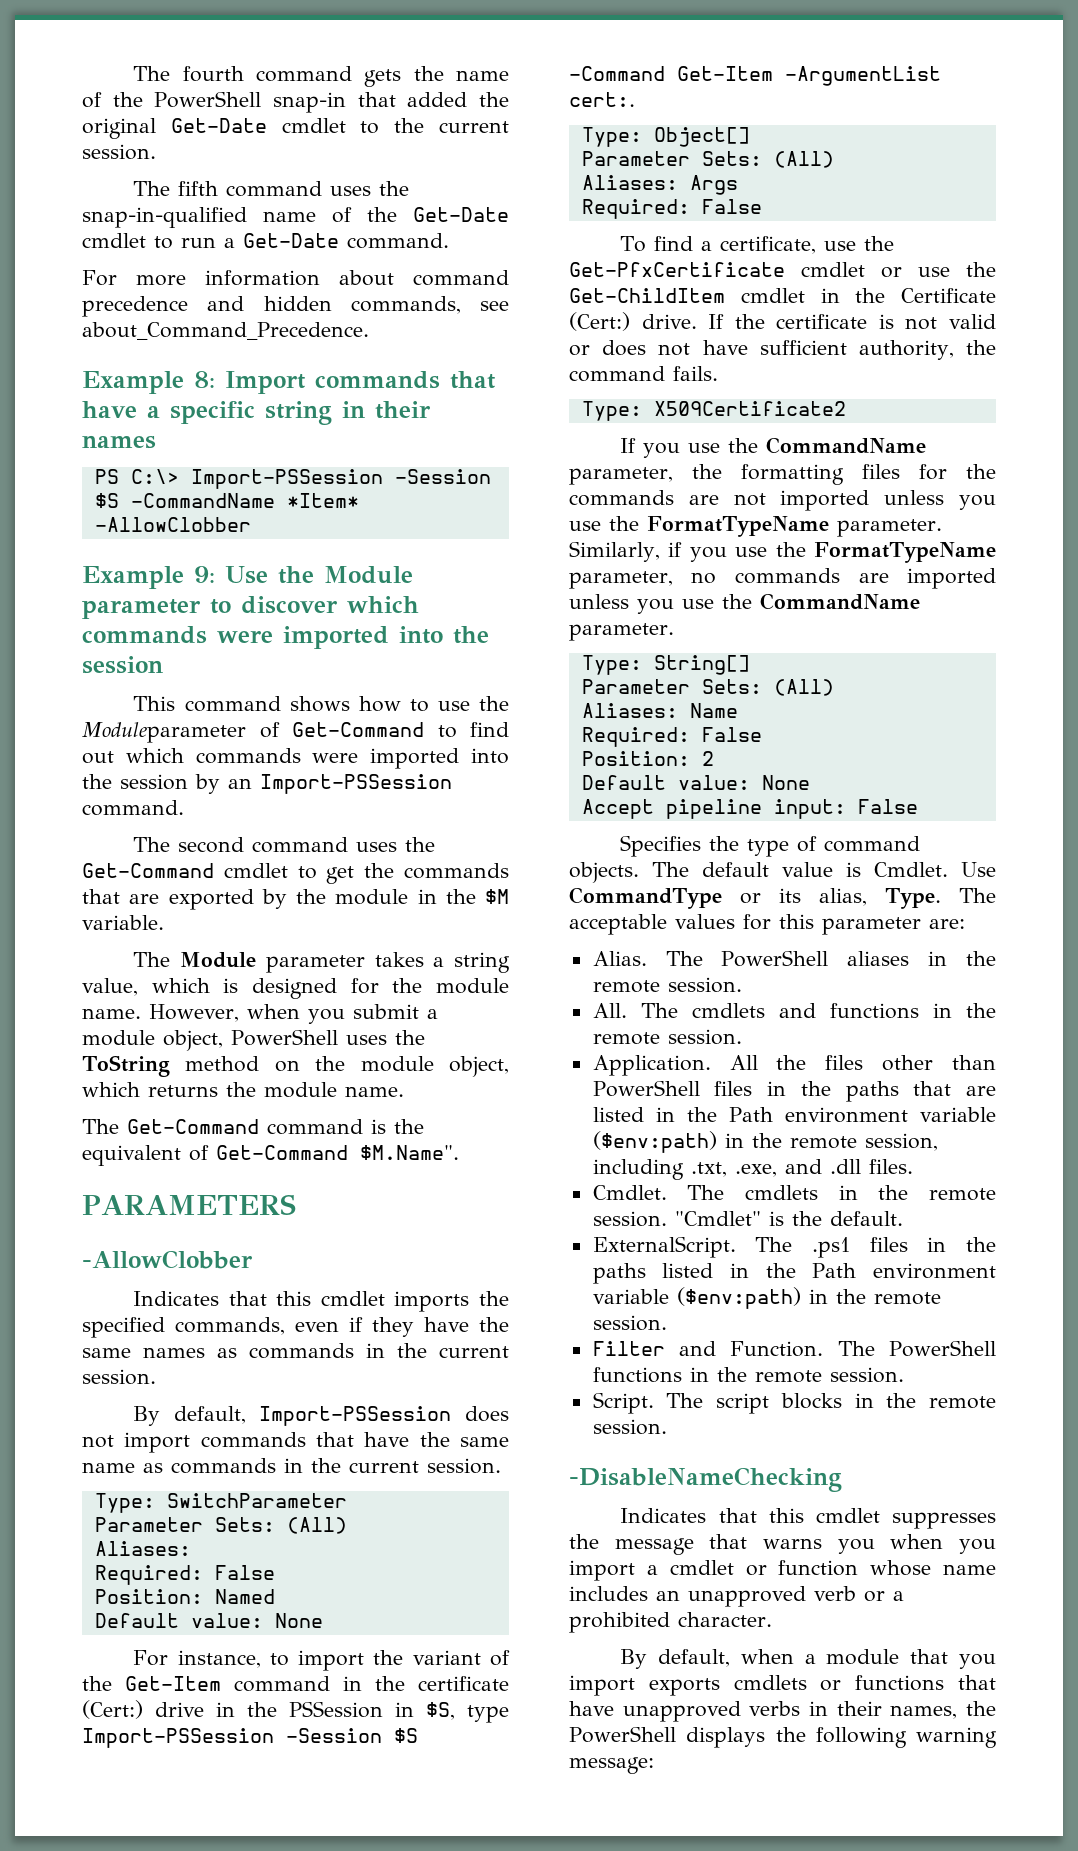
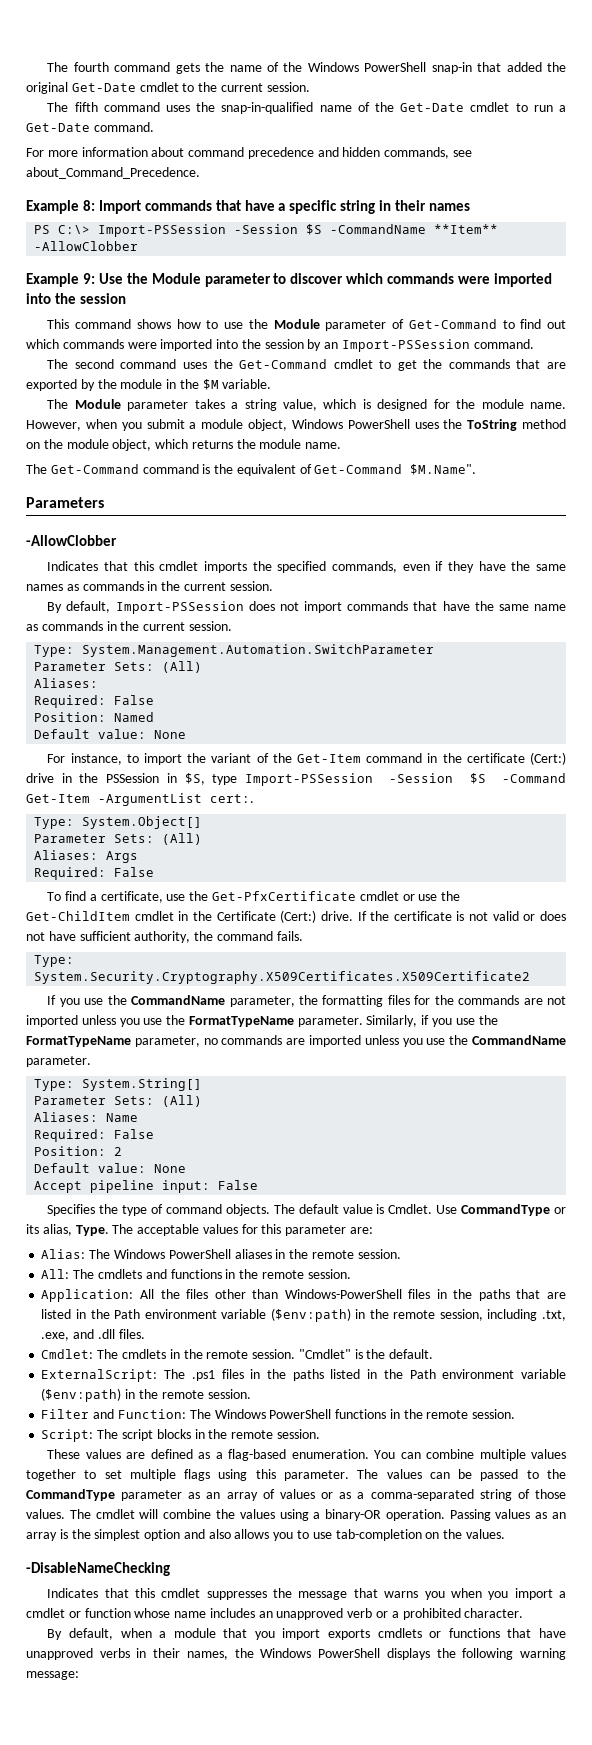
- The fourth command gets the name of the PowerShell snap-in that added the original Get-Date cmdlet to the current session.
+ The fourth command gets the name of the Windows PowerShell snap-in that added the original Get-Date cmdlet to the current session.
- PS C:\> Import-PSSession -Session $S -CommandName *Item* -AllowClobber
+ PS C:\> Import-PSSession -Session $S -CommandName **Item** -AllowClobber
- This command shows how to use the Moduleparameter of Get-Command to find out which commands were imported into the session by an Import-PSSession command.
+ This command shows how to use the Module parameter of Get-Command to find out which commands were imported into the session by an Import-PSSession command.
- However, when you submit a module object, PowerShell uses the ToString method on the module object, which returns the module name.
+ However, when you submit a module object, Windows PowerShell uses the ToString method on the module object, which returns the module name.
- PARAMETERS
+ Parameters
- Type: SwitchParameter
+ Type: System.Management.Automation.SwitchParameter
- Type: Object[]
+ Type: System.Object[]
- Type: X509Certificate2
+ Type: System.Security.Cryptography.X509Certificates.X509Certificate2
- Type: String[]
+ Type: System.String[]
- Alias. The PowerShell aliases in the remote session.
+ Alias: The Windows PowerShell aliases in the remote session.
- All. The cmdlets and functions in the remote session.
+ All: The cmdlets and functions in the remote session.
- Application. All the files other than PowerShell files in the paths that are listed in the Path environment variable ($env:path) in the remote session, including .txt, .exe, and .dll files.
+ Application: All the files other than Windows-PowerShell files in the paths that are listed in the Path environment variable ($env:path) in the remote session, including .txt, .exe, and .dll files.
- Cmdlet. The cmdlets in the remote session.
+ Cmdlet: The cmdlets in the remote session.
- ExternalScript. The .ps1 files in the paths listed in the Path environment variable ($env:path) in the remote session.
+ ExternalScript: The .ps1 files in the paths listed in the Path environment variable ($env:path) in the remote session.
- Filter and Function. The PowerShell functions in the remote session.
+ Filter and Function: The Windows PowerShell functions in the remote session.
- Script. The script blocks in the remote session.
+ Script: The script blocks in the remote session.
+ These values are defined as a flag-based enumeration. You can combine multiple values together to set multiple flags using this parameter. The values can be passed to the CommandType parameter as an array of values or as a comma-separated string of those values. The cmdlet will combine the values using a binary-OR operation. Passing values as an array is the simplest option and also allows you to use tab-completion on the values.
- By default, when a module that you import exports cmdlets or functions that have unapproved verbs in their names, the PowerShell displays the following warning message:
+ By default, when a module that you import exports cmdlets or functions that have unapproved verbs in their names, the Windows PowerShell displays the following warning message:

